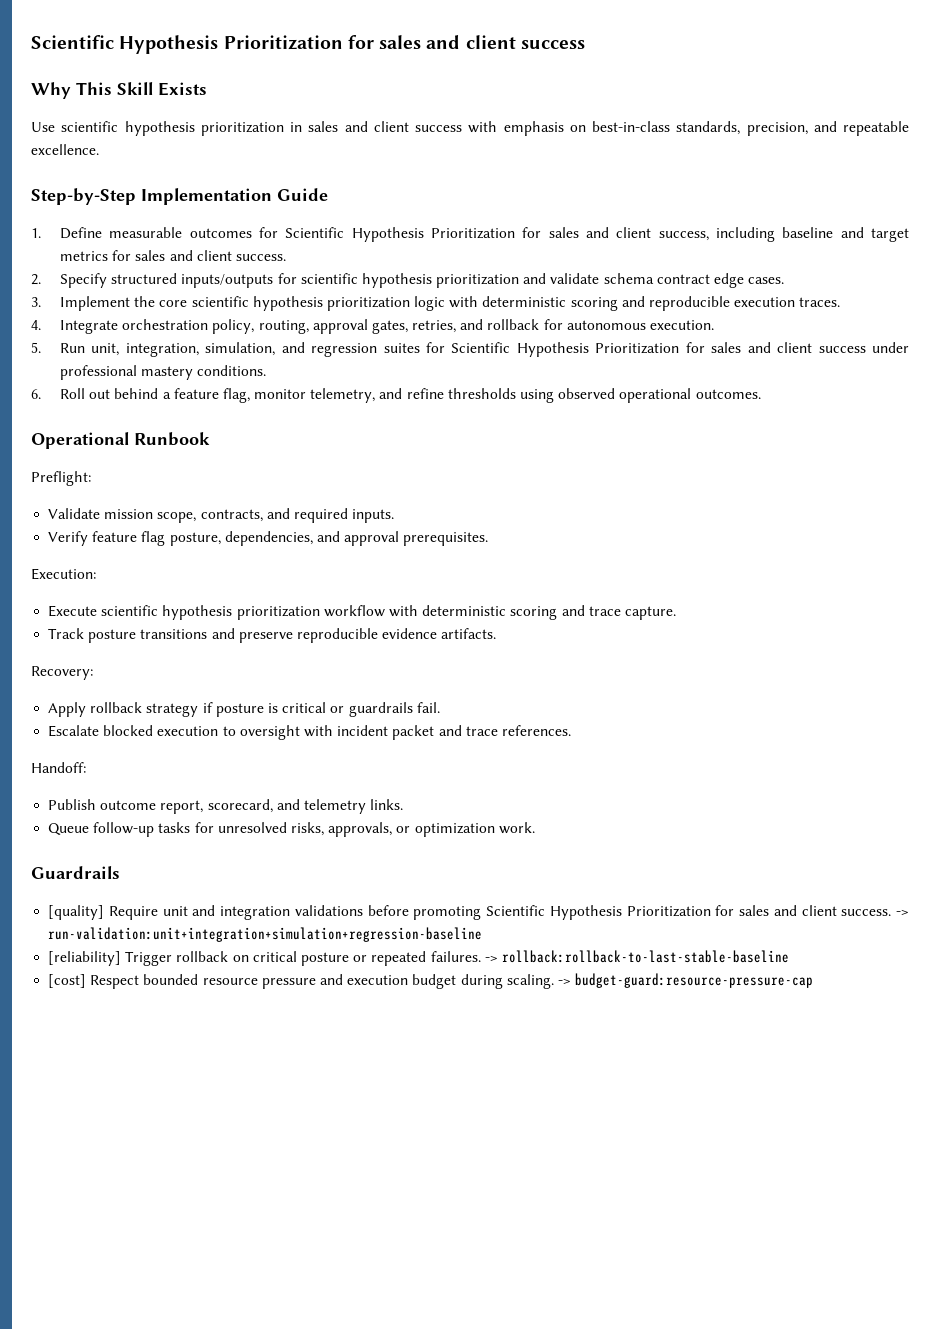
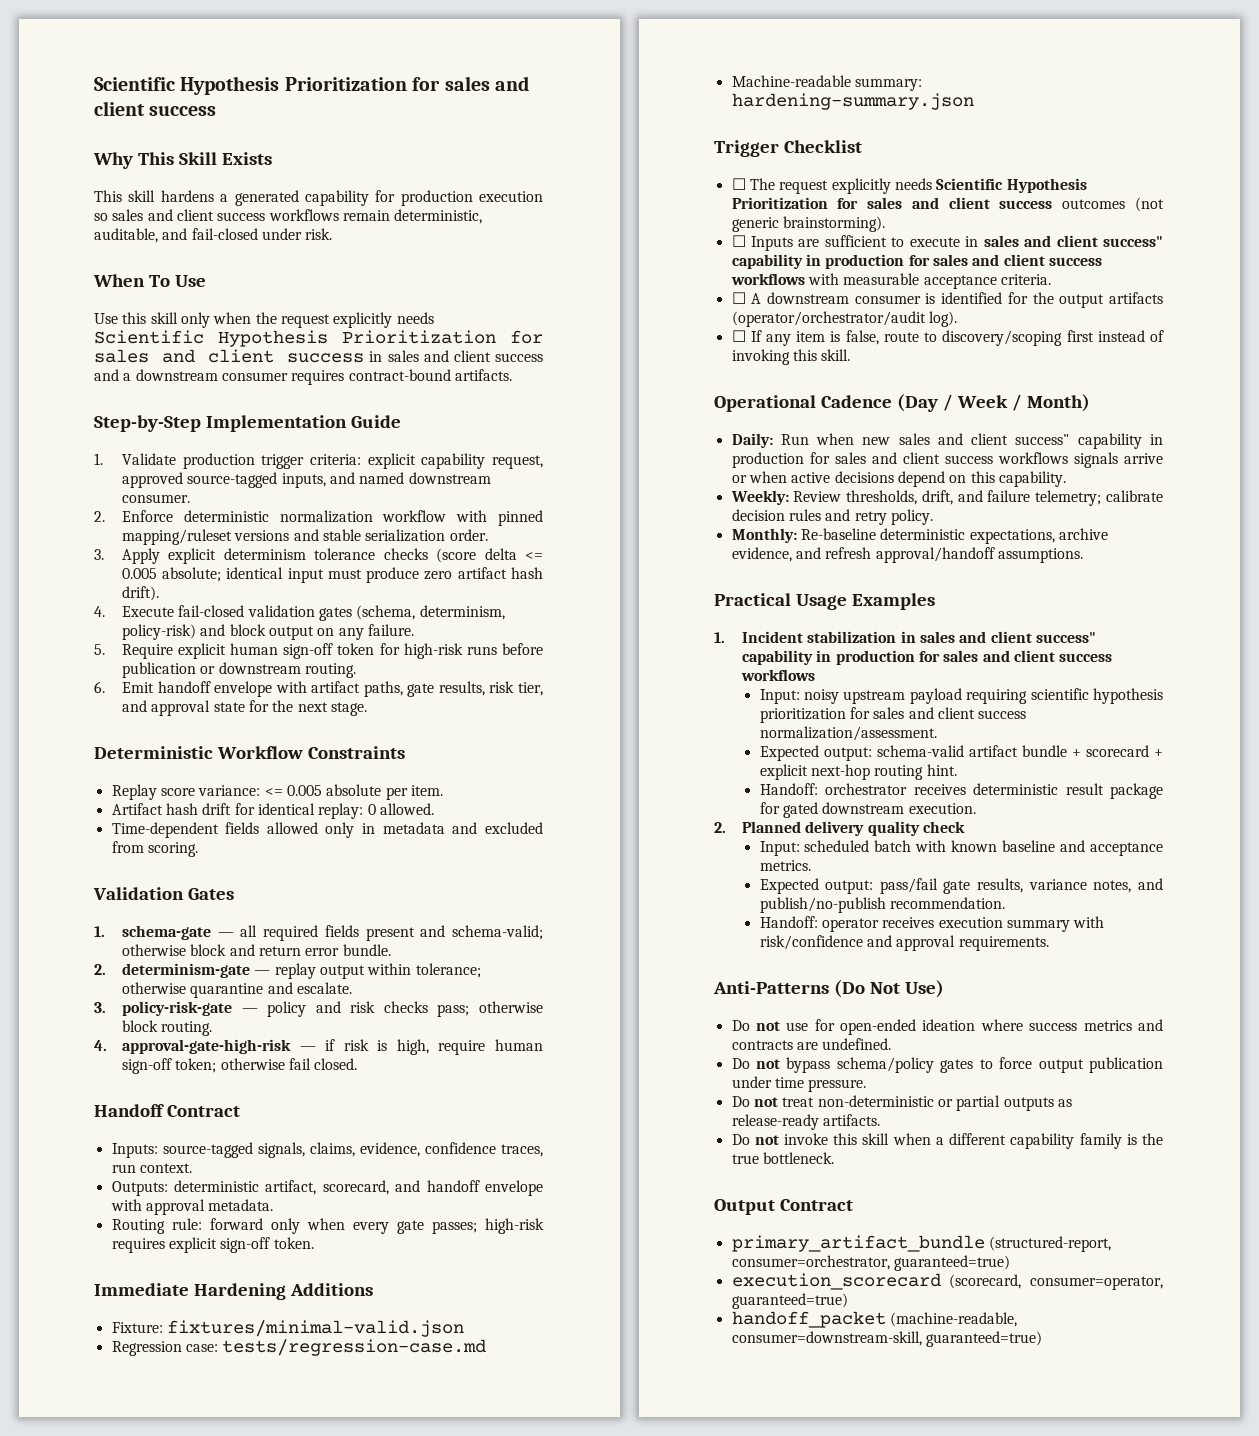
- Use scientific hypothesis prioritization in sales and client success with emphasis on best-in-class standards, precision, and repeatable excellence.
+ This skill hardens a generated capability for production execution so sales and client success workflows remain deterministic, auditable, and fail-closed under risk.
+ When To Use
+ Use this skill only when the request explicitly needs Scientific Hypothesis Prioritization for sales and client success in sales and client success and a downstream consumer requires contract-bound artifacts.
  Step-by-Step Implementation Guide
- 1. Define measurable outcomes for Scientific Hypothesis Prioritization for sales and client success, including baseline and target metrics for sales and client success.
- 2. Specify structured inputs/outputs for scientific hypothesis prioritization and validate schema contract edge cases.
- 3. Implement the core scientific hypothesis prioritization logic with deterministic scoring and reproducible execution traces.
- 4. Integrate orchestration policy, routing, approval gates, retries, and rollback for autonomous execution.
- 5. Run unit, integration, simulation, and regression suites for Scientific Hypothesis Prioritization for sales and client success under professional mastery conditions.
- 6. Roll out behind a feature flag, monitor telemetry, and refine thresholds using observed operational outcomes.
- Operational Runbook
- Preflight:
- Validate mission scope, contracts, and required inputs.
- Verify feature flag posture, dependencies, and approval prerequisites.
- Execution:
- Execute scientific hypothesis prioritization workflow with deterministic scoring and trace capture.
- Track posture transitions and preserve reproducible evidence artifacts.
- Recovery:
- Apply rollback strategy if posture is critical or guardrails fail.
- Escalate blocked execution to oversight with incident packet and trace references.
- Handoff:
- Publish outcome report, scorecard, and telemetry links.
- Queue follow-up tasks for unresolved risks, approvals, or optimization work.
- Guardrails
- [quality] Require unit and integration validations before promoting Scientific Hypothesis Prioritization for sales and client success. -> run-validation:unit+integration+simulation+regression-baseline
- [reliability] Trigger rollback on critical posture or repeated failures. -> rollback:rollback-to-last-stable-baseline
- [cost] Respect bounded resource pressure and execution budget during scaling. -> budget-guard:resource-pressure-cap
+ 1. Validate production trigger criteria: explicit capability request, approved source-tagged inputs, and named downstream consumer.
+ 2. Enforce deterministic normalization workflow with pinned mapping/ruleset versions and stable serialization order.
+ 3. Apply explicit determinism tolerance checks (score delta <= 0.005 absolute; identical input must produce zero artifact hash drift).
+ 4. Execute fail-closed validation gates (schema, determinism, policy-risk) and block output on any failure.
+ 5. Require explicit human sign-off token for high-risk runs before publication or downstream routing.
+ 6. Emit handoff envelope with artifact paths, gate results, risk tier, and approval state for the next stage.
+ Deterministic Workflow Constraints
+ Replay score variance: <= 0.005 absolute per item.
+ Artifact hash drift for identical replay: 0 allowed.
+ Time-dependent fields allowed only in metadata and excluded from scoring.
+ Validation Gates
+ 1. schema-gate — all required fields present and schema-valid; otherwise block and return error bundle.
+ 2. determinism-gate — replay output within tolerance; otherwise quarantine and escalate.
+ 3. policy-risk-gate — policy and risk checks pass; otherwise block routing.
+ 4. approval-gate-high-risk — if risk is high, require human sign-off token; otherwise fail closed.
+ Handoff Contract
+ Inputs: source-tagged signals, claims, evidence, confidence traces, run context.
+ Outputs: deterministic artifact, scorecard, and handoff envelope with approval metadata.
+ Routing rule: forward only when every gate passes; high-risk requires explicit sign-off token.
+ Immediate Hardening Additions
+ Fixture: fixtures/minimal-valid.json
+ Regression case: tests/regression-case.md
+ Machine-readable summary: hardening-summary.json
+ Trigger Checklist
+ ☐ The request explicitly needs Scientific Hypothesis Prioritization for sales and client success outcomes (not generic brainstorming).
+ ☐ Inputs are sufficient to execute in sales and client success" capability in production for sales and client success workflows with measurable acceptance criteria.
+ ☐ A downstream consumer is identified for the output artifacts (operator/orchestrator/audit log).
+ ☐ If any item is false, route to discovery/scoping first instead of invoking this skill.
+ Operational Cadence (Day / Week / Month)
+ Daily: Run when new sales and client success" capability in production for sales and client success workflows signals arrive or when active decisions depend on this capability.
+ Weekly: Review thresholds, drift, and failure telemetry; calibrate decision rules and retry policy.
+ Monthly: Re-baseline deterministic expectations, archive evidence, and refresh approval/handoff assumptions.
+ Practical Usage Examples
+ 1. Incident stabilization in sales and client success" capability in production for sales and client success workflows
+ Input: noisy upstream payload requiring scientific hypothesis prioritization for sales and client success normalization/assessment.
+ Expected output: schema-valid artifact bundle + scorecard + explicit next-hop routing hint.
+ Handoff: orchestrator receives deterministic result package for gated downstream execution.
+ 2. Planned delivery quality check
+ Input: scheduled batch with known baseline and acceptance metrics.
+ Expected output: pass/fail gate results, variance notes, and publish/no-publish recommendation.
+ Handoff: operator receives execution summary with risk/confidence and approval requirements.
+ Anti-Patterns (Do Not Use)
+ Do not use for open-ended ideation where success metrics and contracts are undefined.
+ Do not bypass schema/policy gates to force output publication under time pressure.
+ Do not treat non-deterministic or partial outputs as release-ready artifacts.
+ Do not invoke this skill when a different capability family is the true bottleneck.
+ Output Contract
+ primary_artifact_bundle (structured-report, consumer=orchestrator, guaranteed=true)
+ execution_scorecard (scorecard, consumer=operator, guaranteed=true)
+ handoff_packet (machine-readable, consumer=downstream-skill, guaranteed=true)

